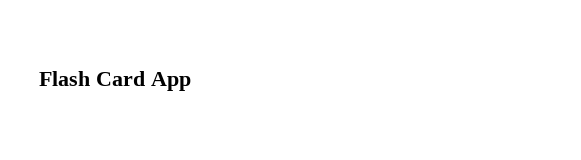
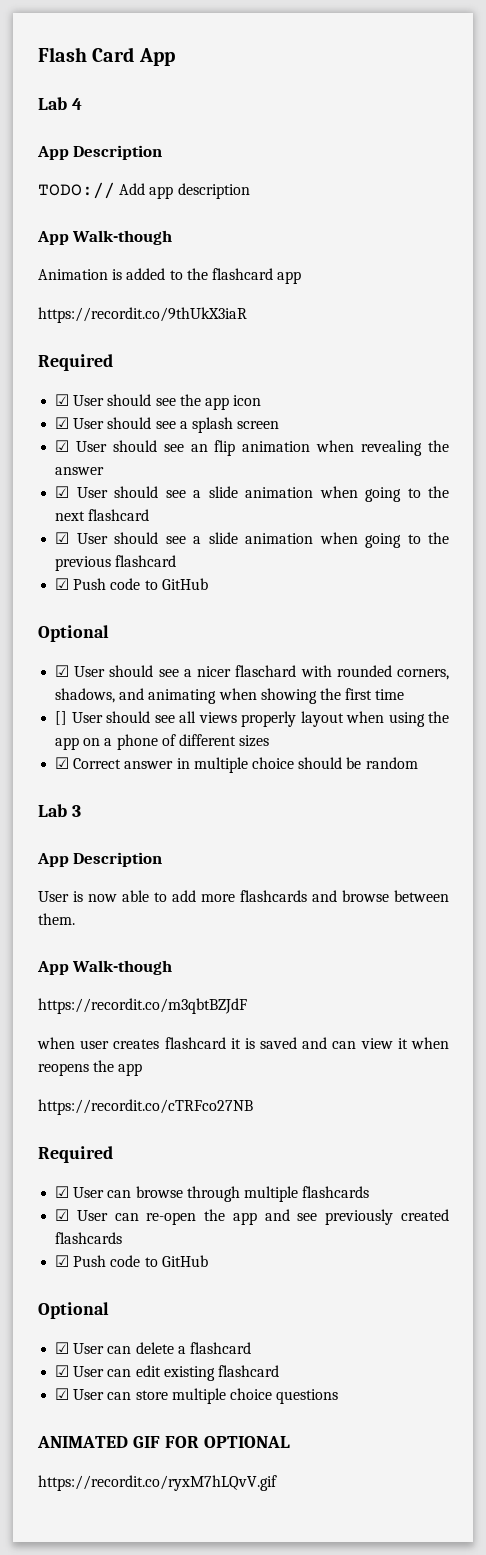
+ Lab 4
+ App Description
+ TODO:// Add app description
+ App Walk-though
+ Animation is added to the flashcard app
+ https://recordit.co/9thUkX3iaR
+ Required
+ ☑ User should see the app icon
+ ☑ User should see a splash screen
+ ☑ User should see an flip animation when revealing the answer
+ ☑ User should see a slide animation when going to the next flashcard
+ ☑ User should see a slide animation when going to the previous flashcard
+ ☑ Push code to GitHub
+ Optional
+ ☑ User should see a nicer flaschard with rounded corners, shadows, and animating when showing the first time
+ [] User should see all views properly layout when using the app on a phone of different sizes
+ ☑ Correct answer in multiple choice should be random
+ Lab 3
+ App Description
+ User is now able to add more flashcards and browse between them.
+ App Walk-though
+ https://recordit.co/m3qbtBZJdF
+ when user creates flashcard it is saved and can view it when reopens the app
+ https://recordit.co/cTRFco27NB
+ Required
+ ☑ User can browse through multiple flashcards
+ ☑ User can re-open the app and see previously created flashcards
+ ☑ Push code to GitHub
+ Optional
+ ☑ User can delete a flashcard
+ ☑ User can edit existing flashcard
+ ☑ User can store multiple choice questions
+ ANIMATED GIF FOR OPTIONAL
+ https://recordit.co/ryxM7hLQvV.gif

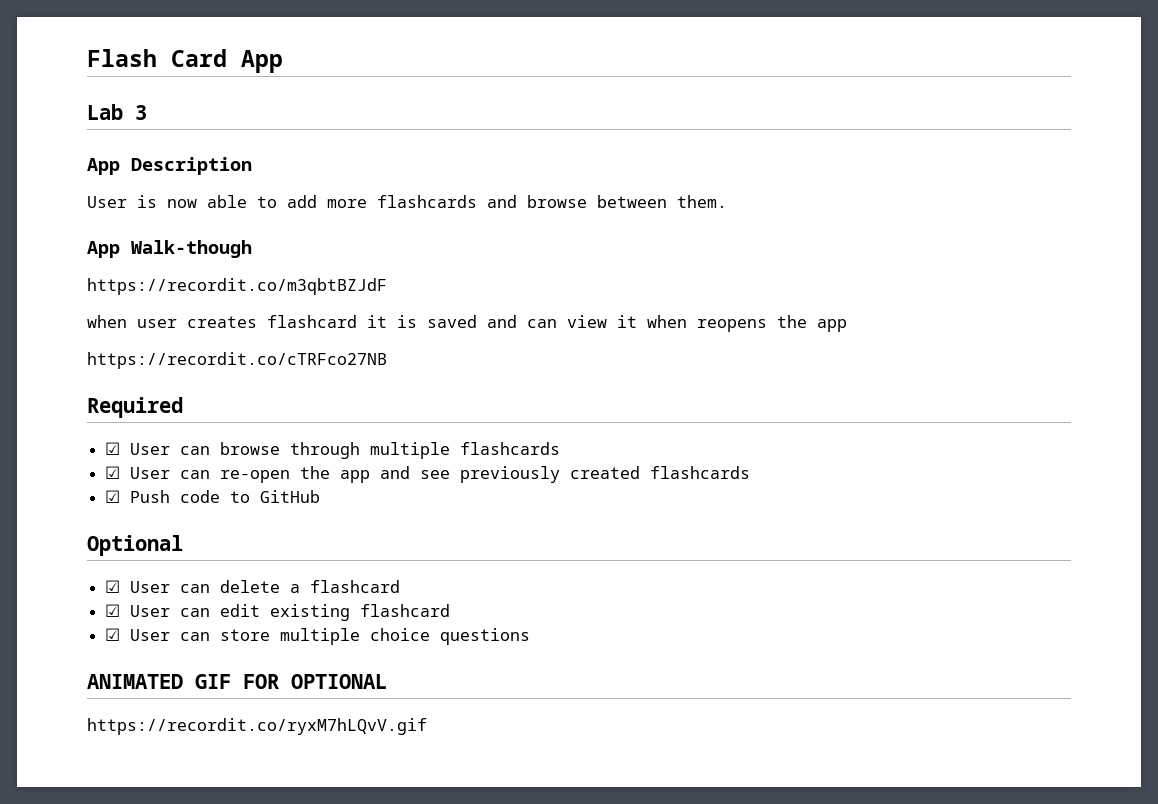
- Lab 4
- App Description
- TODO:// Add app description
- App Walk-though
- Animation is added to the flashcard app
- https://recordit.co/9thUkX3iaR
- Required
- ☑ User should see the app icon
- ☑ User should see a splash screen
- ☑ User should see an flip animation when revealing the answer
- ☑ User should see a slide animation when going to the next flashcard
- ☑ User should see a slide animation when going to the previous flashcard
- ☑ Push code to GitHub
- Optional
- ☑ User should see a nicer flaschard with rounded corners, shadows, and animating when showing the first time
- [] User should see all views properly layout when using the app on a phone of different sizes
- ☑ Correct answer in multiple choice should be random

